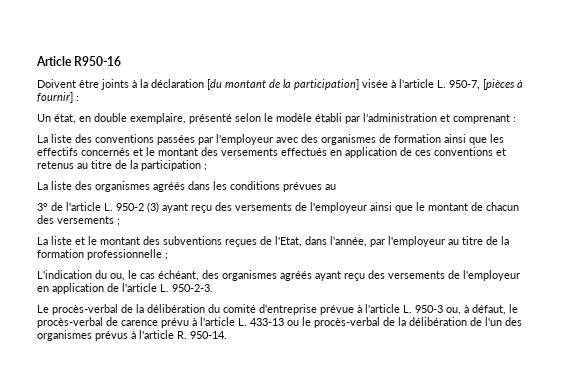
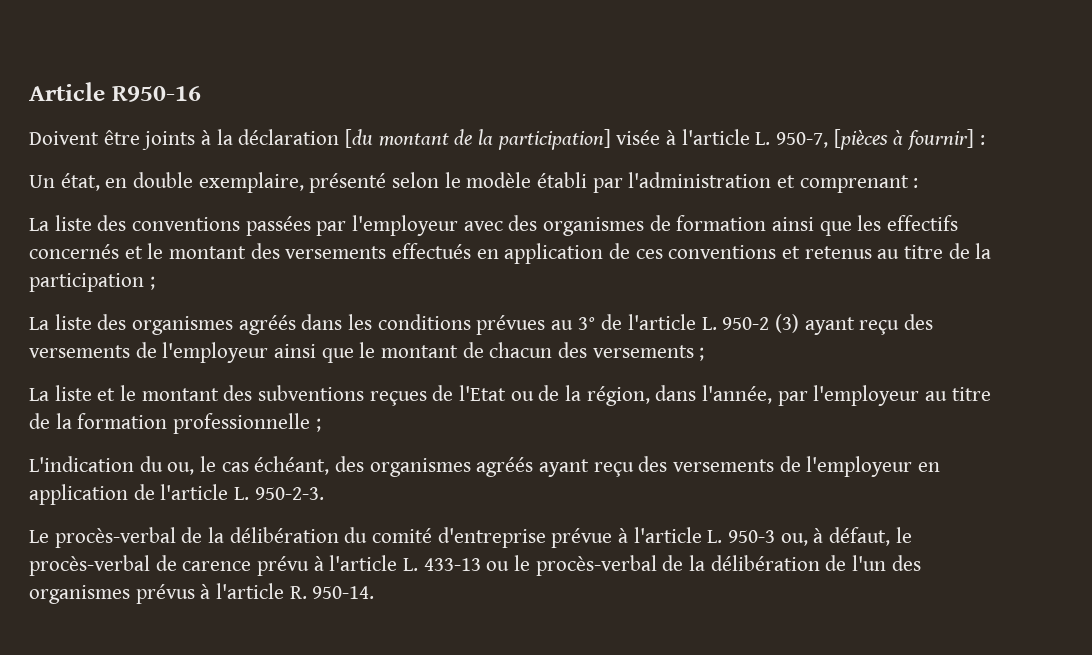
- La liste des organismes agréés dans les conditions prévues au
- 3° de l'article L. 950-2 (3) ayant reçu des versements de l'employeur ainsi que le montant de chacun des versements ;
+ La liste des organismes agréés dans les conditions prévues au 3° de l'article L. 950-2 (3) ayant reçu des versements de l'employeur ainsi que le montant de chacun des versements ;
- La liste et le montant des subventions reçues de l'Etat, dans l'année, par l'employeur au titre de la formation professionnelle ;
+ La liste et le montant des subventions reçues de l'Etat ou de la région, dans l'année, par l'employeur au titre de la formation professionnelle ;

